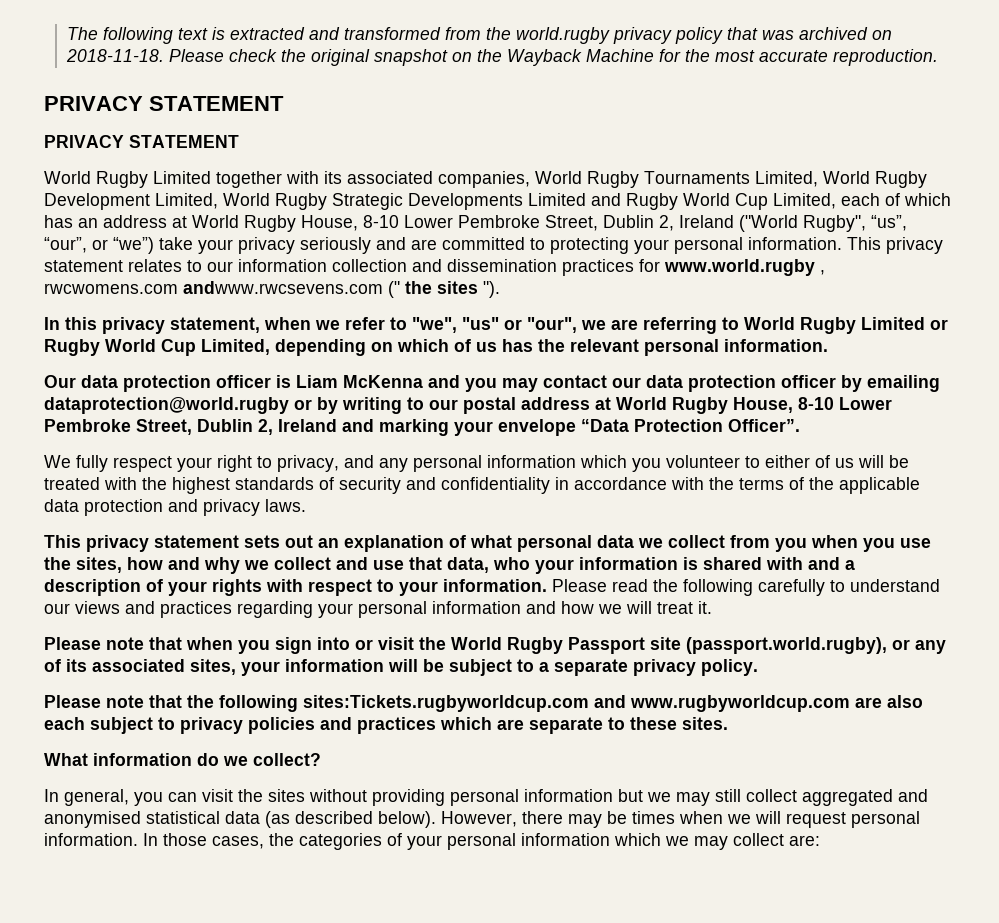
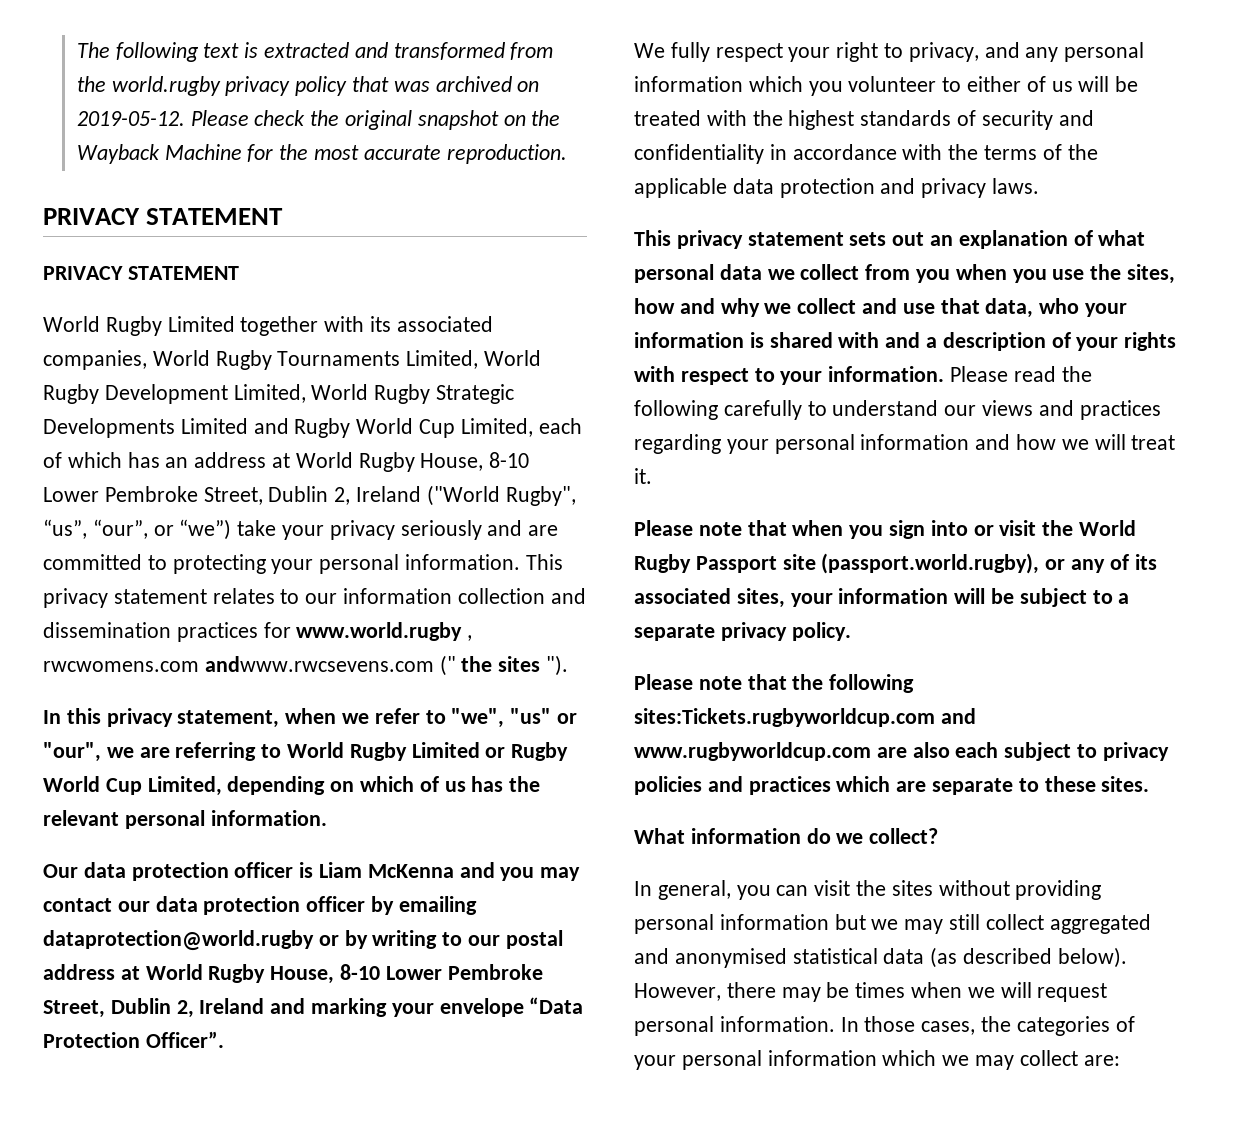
- The following text is extracted and transformed from the world.rugby privacy policy that was archived on 2018-11-18.
+ The following text is extracted and transformed from the world.rugby privacy policy that was archived on 2019-05-12.

